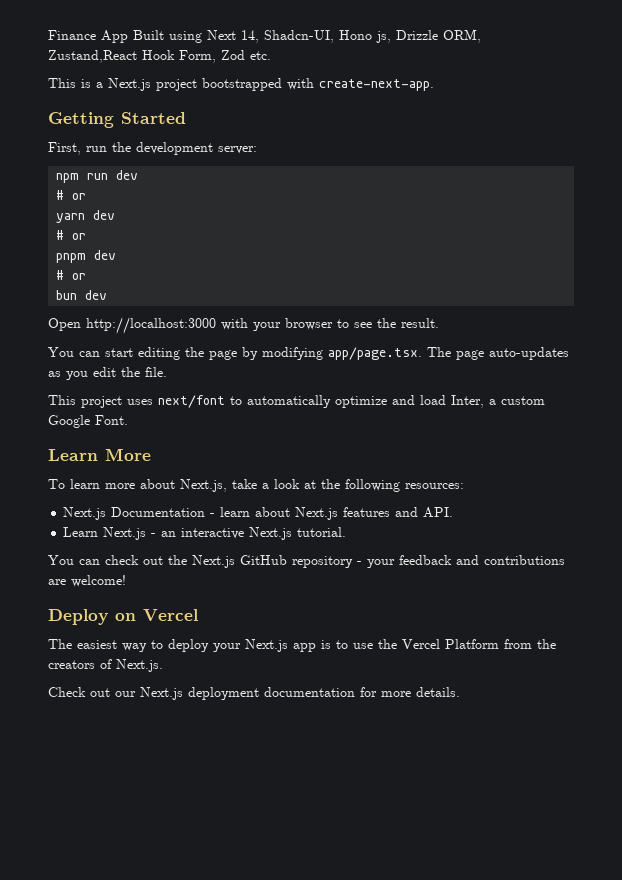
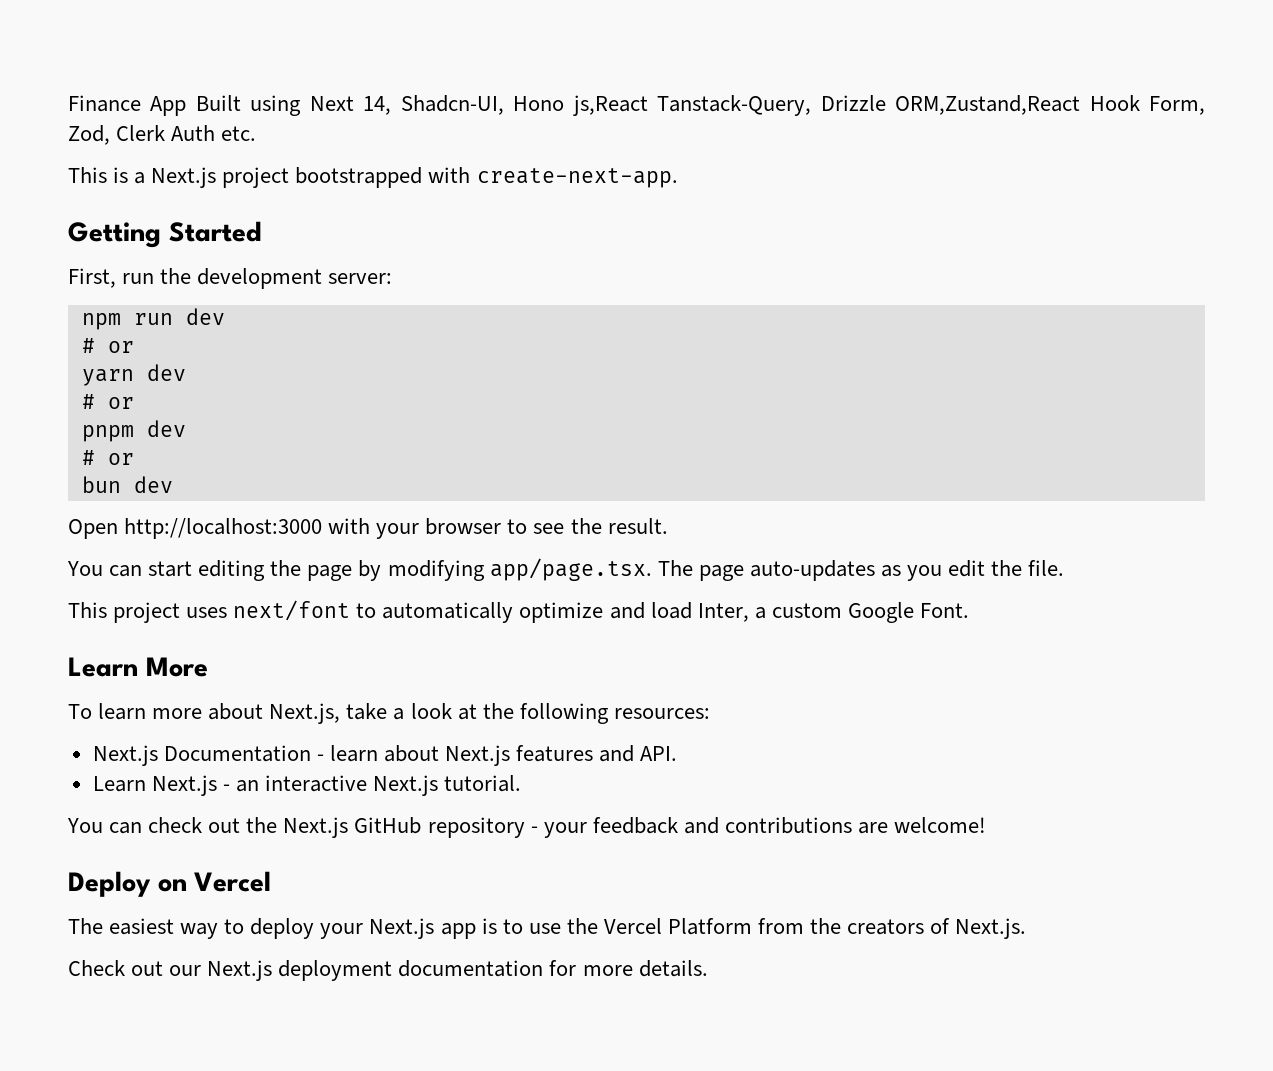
- Finance App Built using Next 14, Shadcn-UI, Hono js, Drizzle ORM, Zustand,React Hook Form, Zod etc.
+ Finance App Built using Next 14, Shadcn-UI, Hono js,React Tanstack-Query, Drizzle ORM,Zustand,React Hook Form, Zod, Clerk Auth etc.

